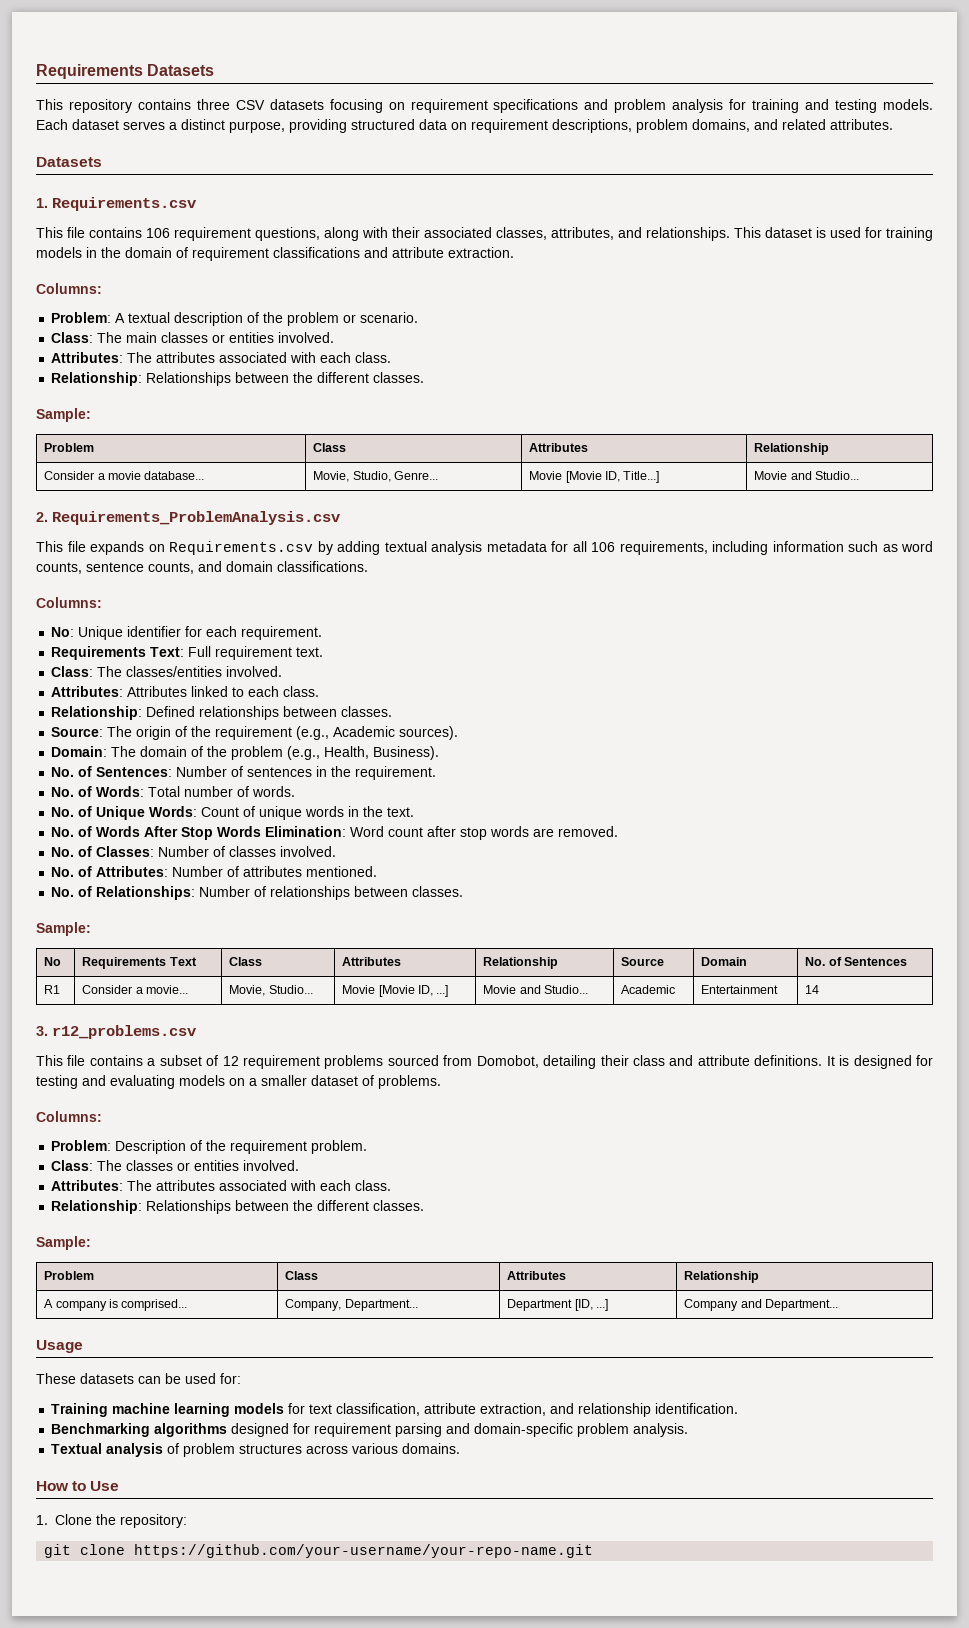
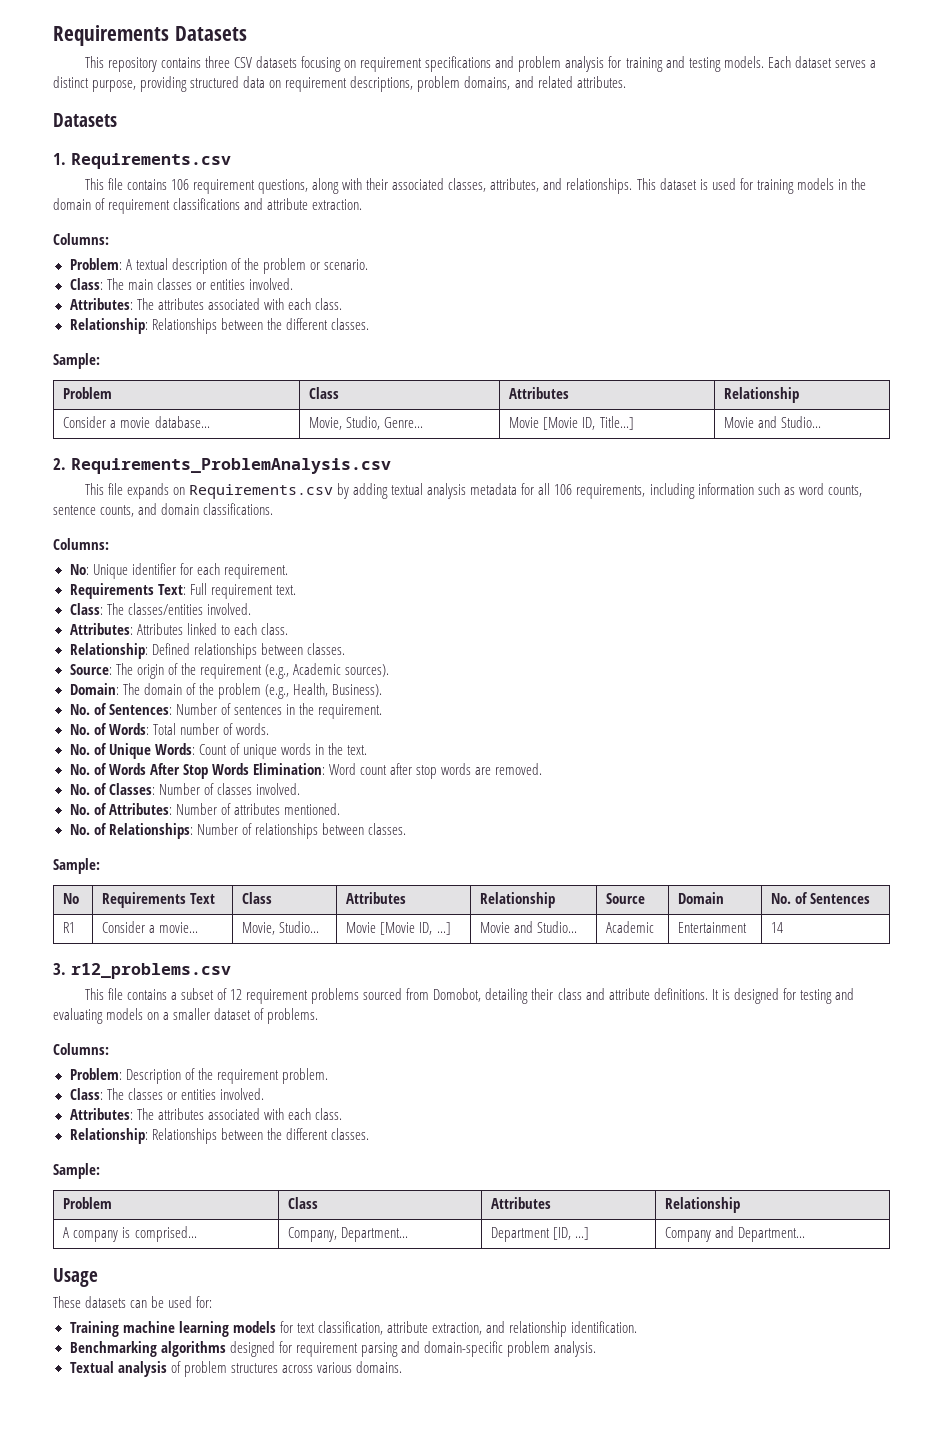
- How to Use
- 1. Clone the repository:
- git clone https://github.com/your-username/your-repo-name.git

